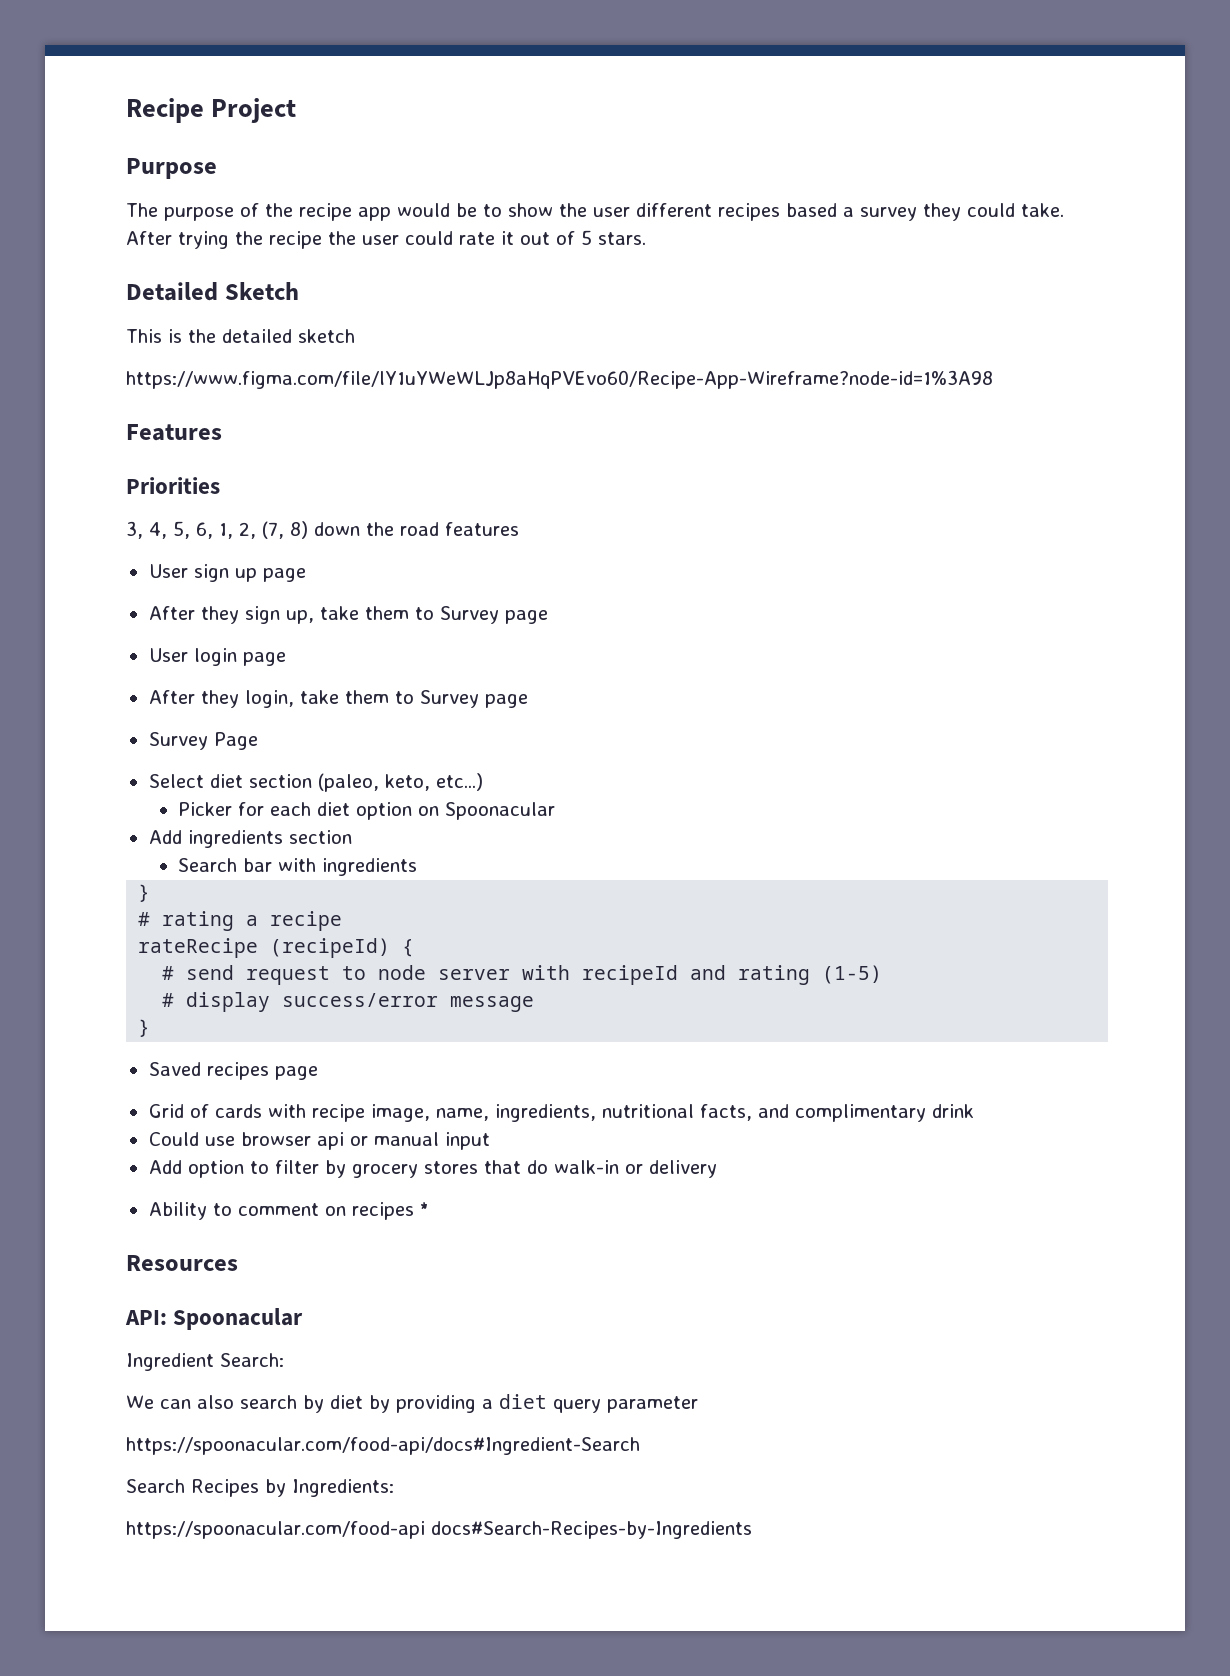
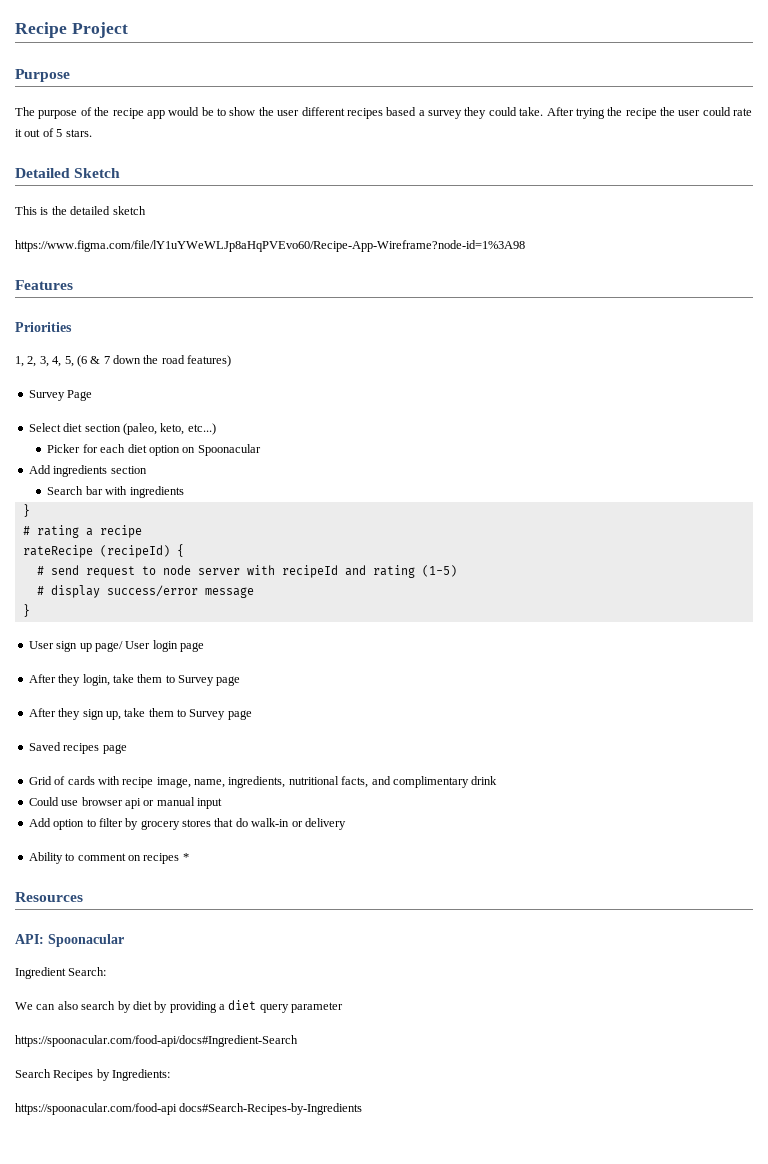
- 3, 4, 5, 6, 1, 2, (7, 8) down the road features
- User sign up page
- After they sign up, take them to Survey page
- User login page
- After they login, take them to Survey page
+ 1, 2, 3, 4, 5, (6 & 7 down the road features)
+ User sign up page/ User login page
+ After they login, take them to Survey page
+ After they sign up, take them to Survey page

